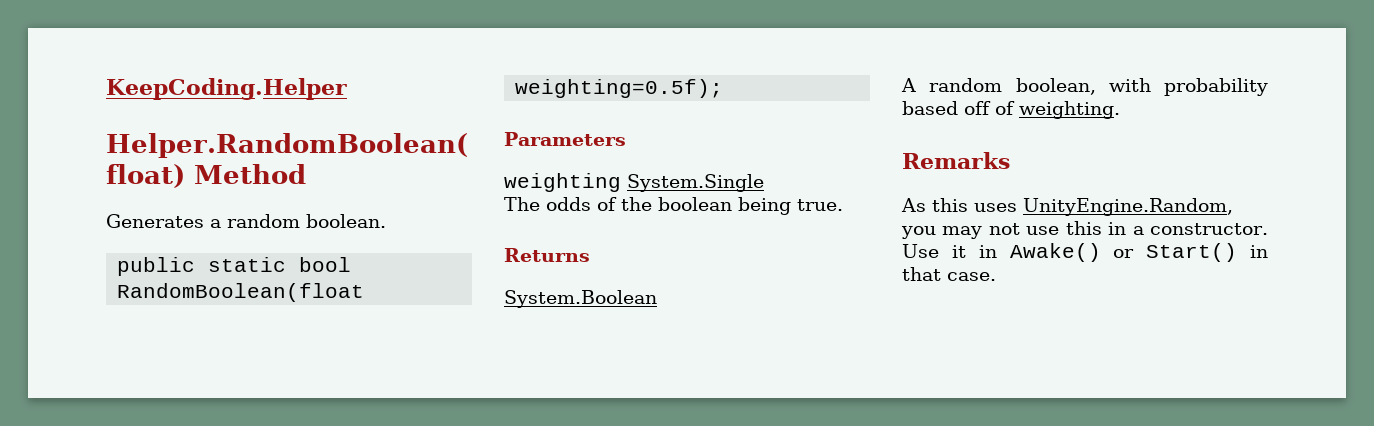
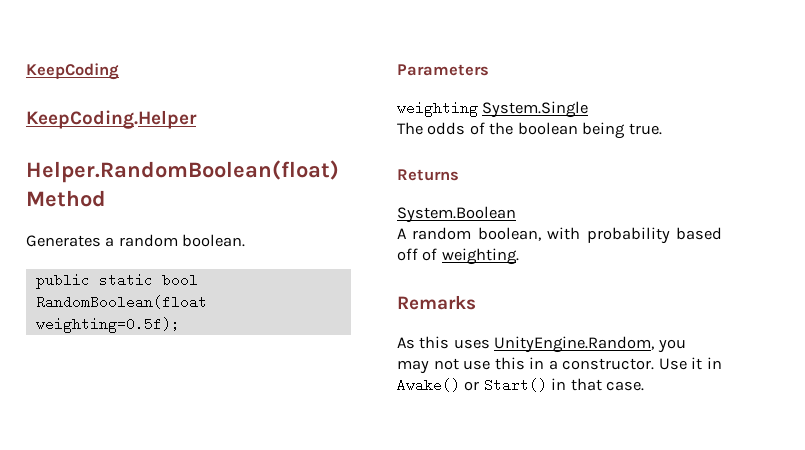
+ KeepCoding

